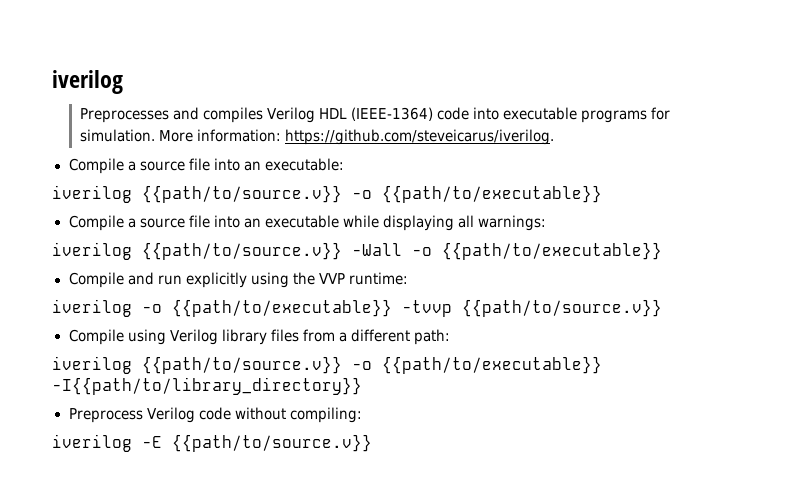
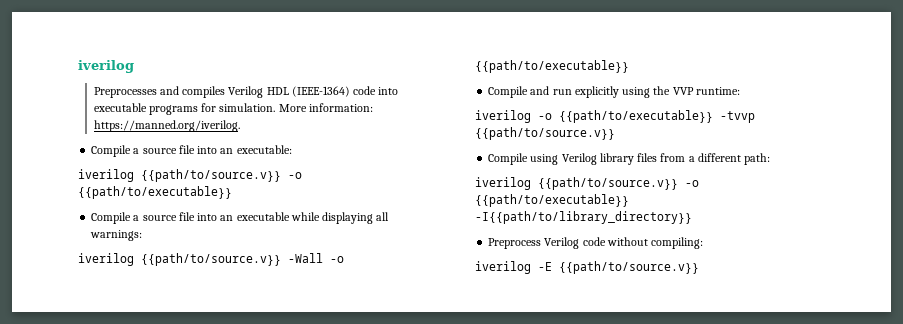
- More information: https://github.com/steveicarus/iverilog.
+ More information: https://manned.org/iverilog.

